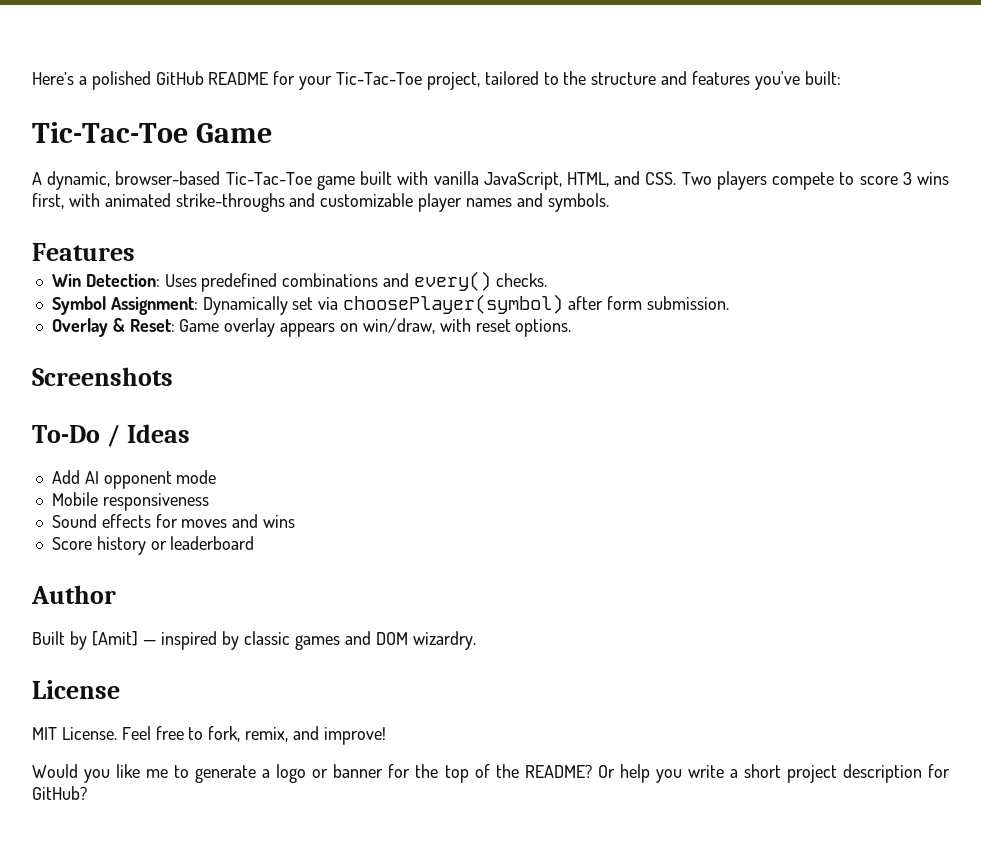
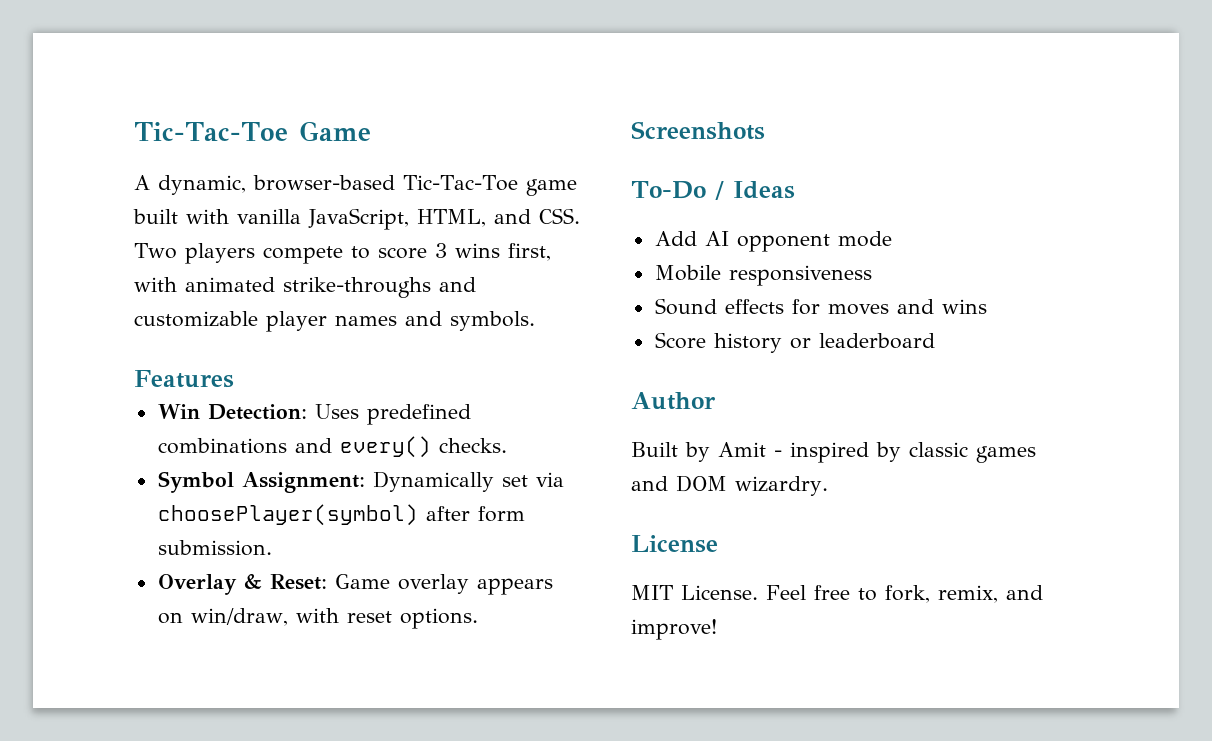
- Here’s a polished GitHub README for your Tic-Tac-Toe project, tailored to the structure and features you've built:
- Built by [Amit] — inspired by classic games and DOM wizardry.
+ Built by Amit - inspired by classic games and DOM wizardry.
- Would you like me to generate a logo or banner for the top of the README? Or help you write a short project description for GitHub?

